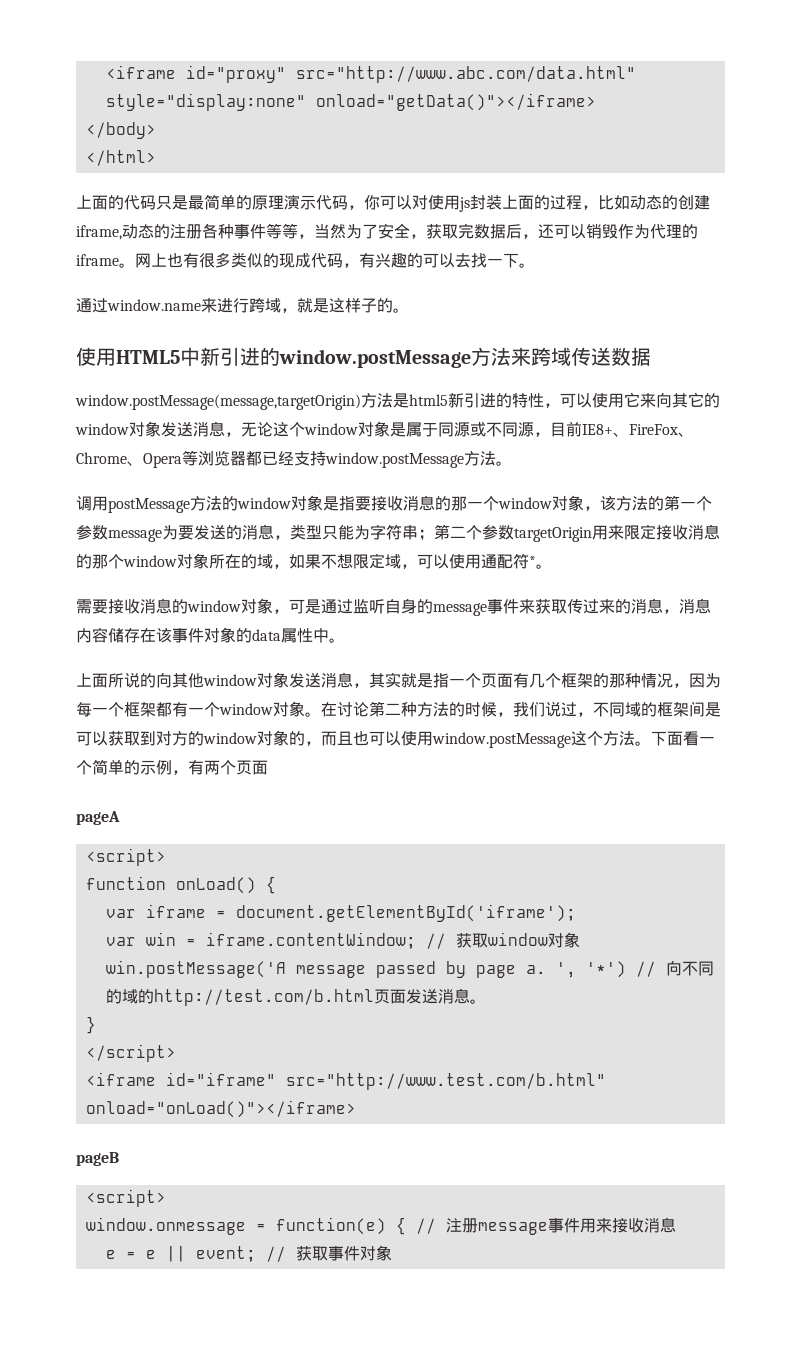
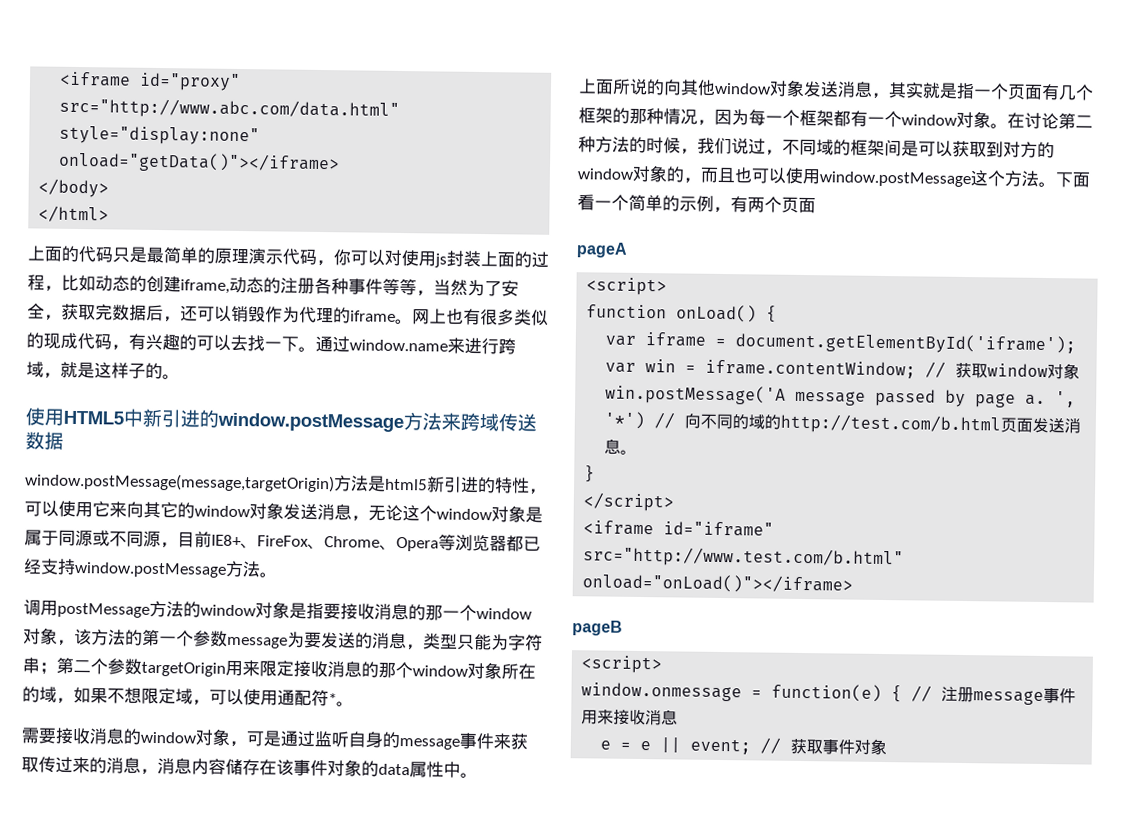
- 网上也有很多类似的现成代码，有兴趣的可以去找一下。
- 通过window.name来进行跨域，就是这样子的。
+ 网上也有很多类似的现成代码，有兴趣的可以去找一下。通过window.name来进行跨域，就是这样子的。

